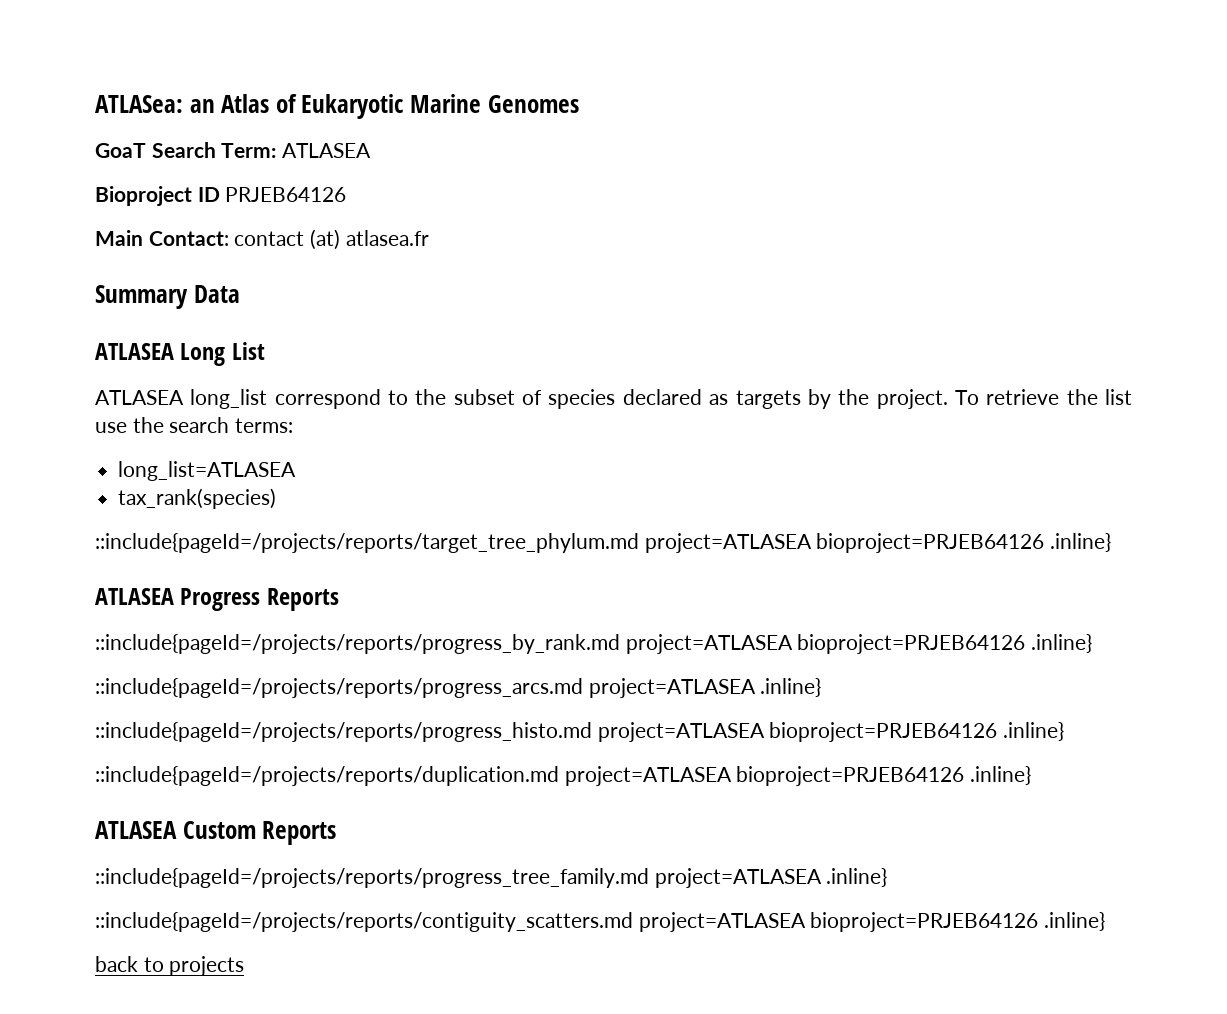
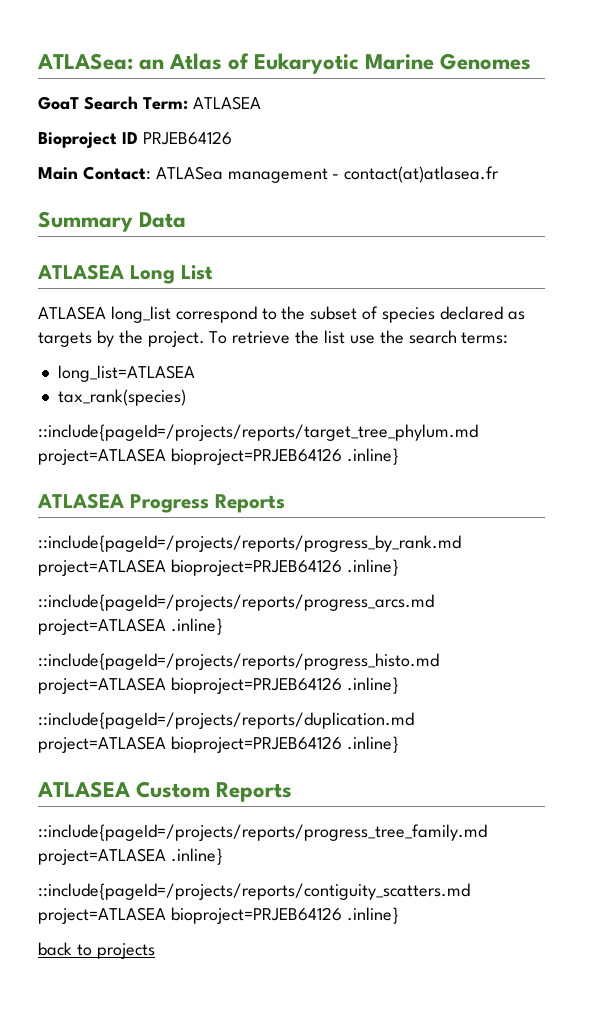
- Main Contact: contact (at) atlasea.fr
+ Main Contact: ATLASea management - contact(at)atlasea.fr

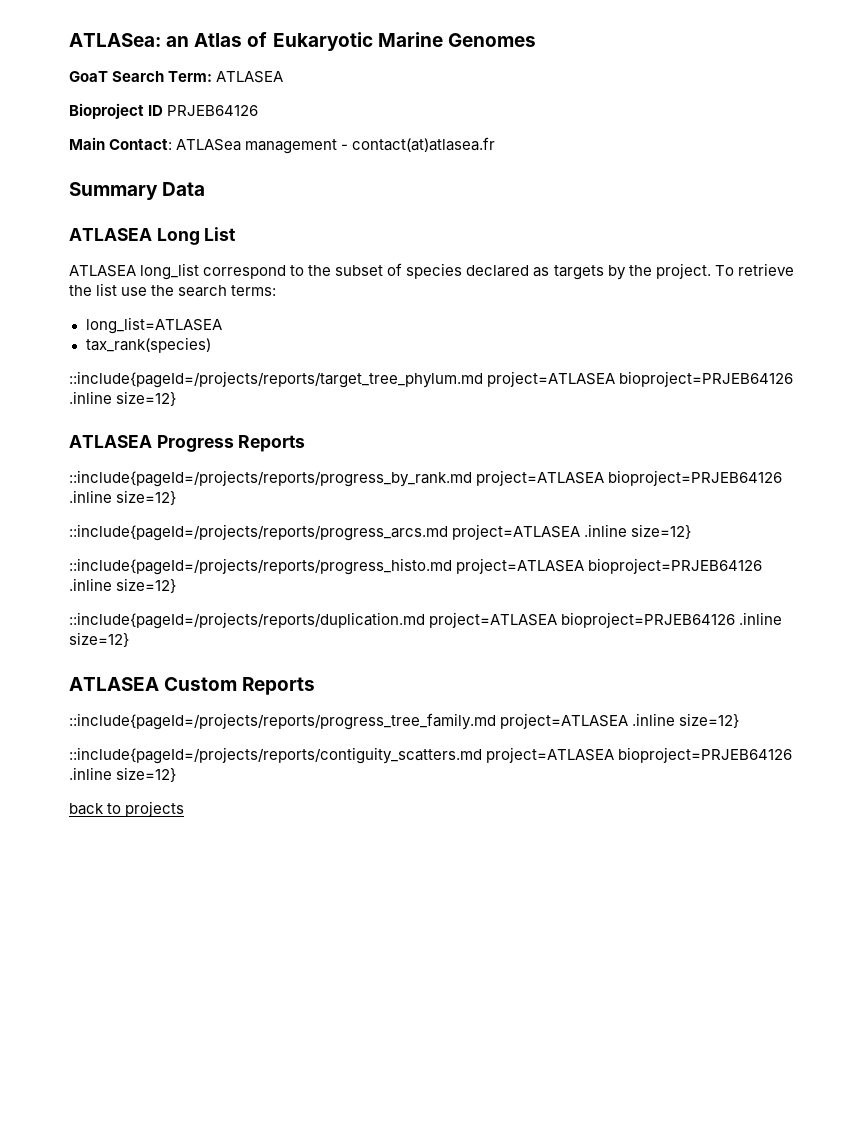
- ::include{pageId=/projects/reports/target_tree_phylum.md project=ATLASEA bioproject=PRJEB64126 .inline}
+ ::include{pageId=/projects/reports/target_tree_phylum.md project=ATLASEA bioproject=PRJEB64126 .inline size=12}
- ::include{pageId=/projects/reports/progress_by_rank.md project=ATLASEA bioproject=PRJEB64126 .inline}
+ ::include{pageId=/projects/reports/progress_by_rank.md project=ATLASEA bioproject=PRJEB64126 .inline size=12}
- ::include{pageId=/projects/reports/progress_arcs.md project=ATLASEA .inline}
+ ::include{pageId=/projects/reports/progress_arcs.md project=ATLASEA .inline size=12}
- ::include{pageId=/projects/reports/progress_histo.md project=ATLASEA bioproject=PRJEB64126 .inline}
+ ::include{pageId=/projects/reports/progress_histo.md project=ATLASEA bioproject=PRJEB64126 .inline size=12}
- ::include{pageId=/projects/reports/duplication.md project=ATLASEA bioproject=PRJEB64126 .inline}
+ ::include{pageId=/projects/reports/duplication.md project=ATLASEA bioproject=PRJEB64126 .inline size=12}
- ::include{pageId=/projects/reports/progress_tree_family.md project=ATLASEA .inline}
+ ::include{pageId=/projects/reports/progress_tree_family.md project=ATLASEA .inline size=12}
- ::include{pageId=/projects/reports/contiguity_scatters.md project=ATLASEA bioproject=PRJEB64126 .inline}
+ ::include{pageId=/projects/reports/contiguity_scatters.md project=ATLASEA bioproject=PRJEB64126 .inline size=12}

